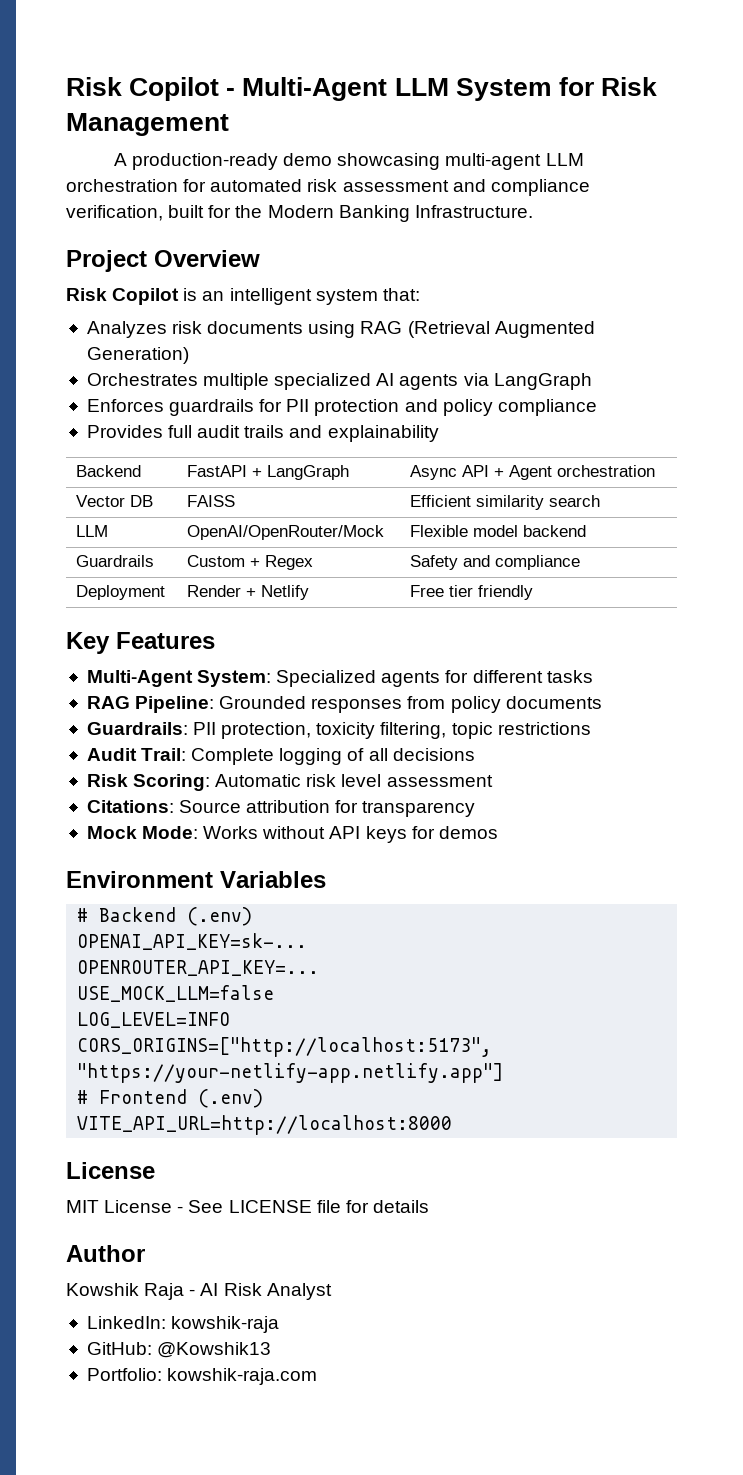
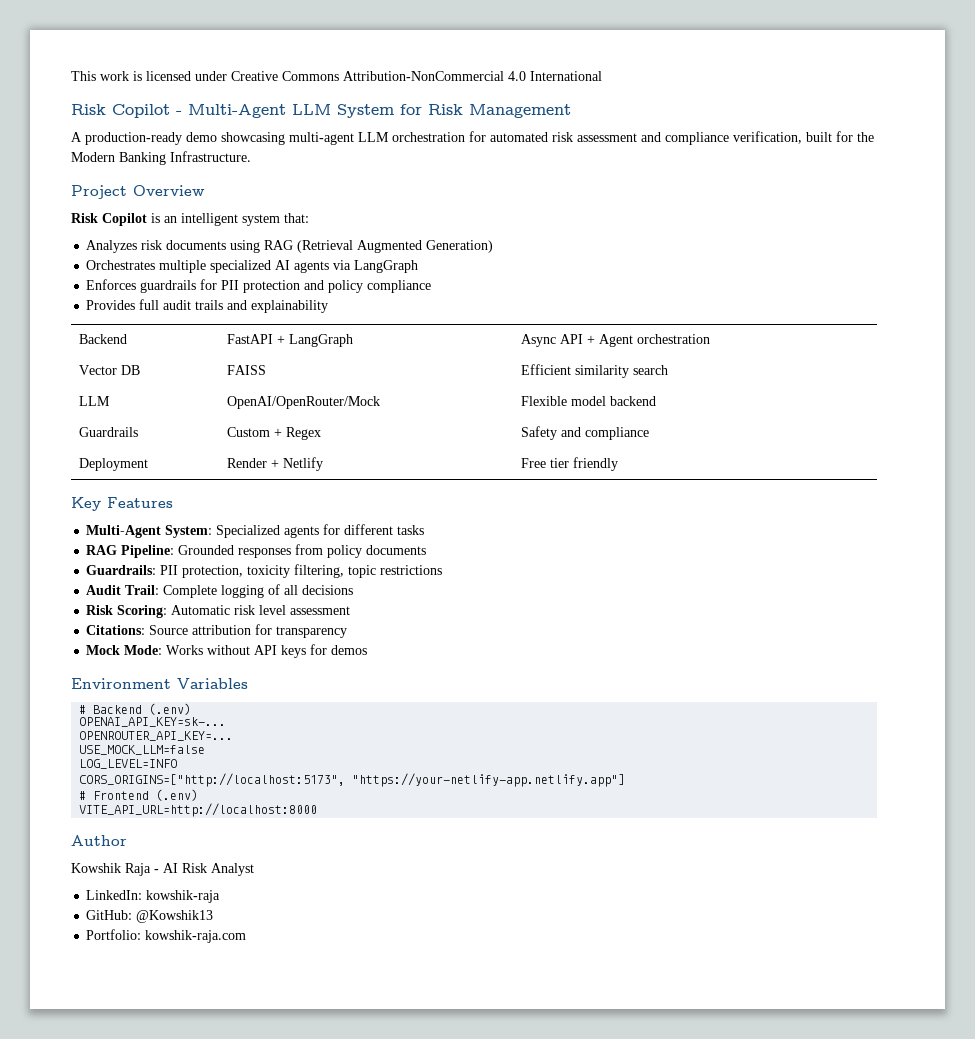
+ This work is licensed under Creative Commons Attribution-NonCommercial 4.0 International
  VITE_API_URL=http://localhost:8000
- License
- MIT License - See LICENSE file for details

